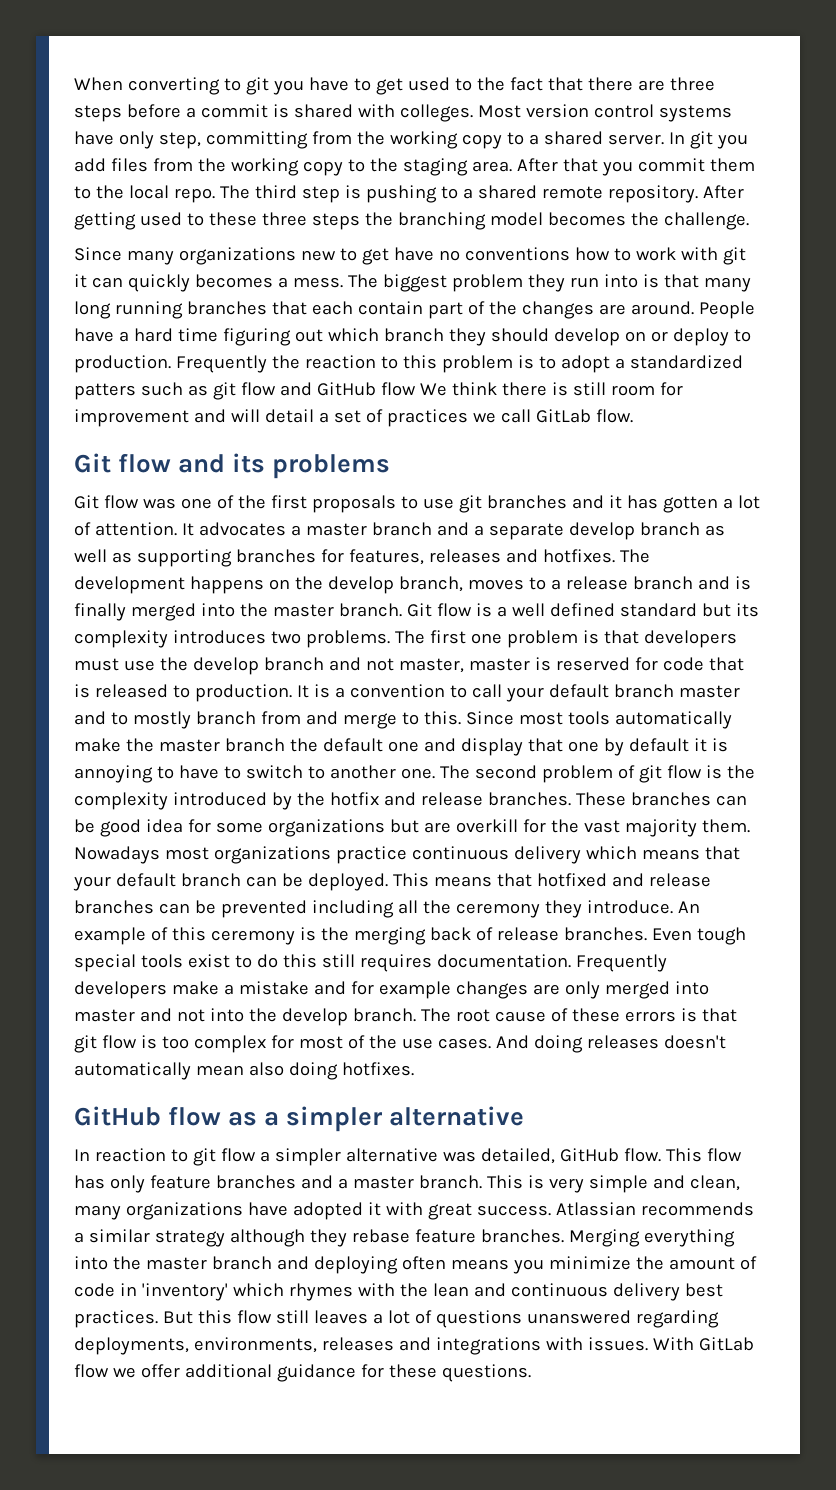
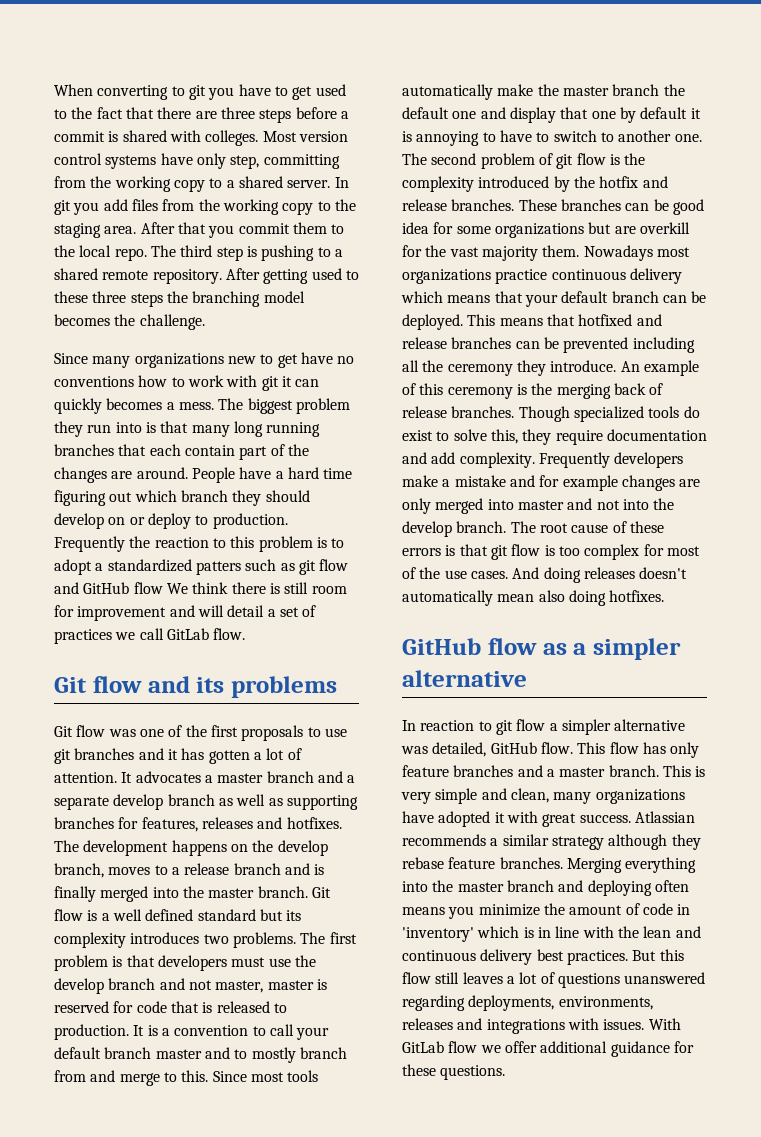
- The first one problem is that developers must use the develop branch and not master, master is reserved for code that is released to production.
+ The first problem is that developers must use the develop branch and not master, master is reserved for code that is released to production.
- Even tough special tools exist to do this still requires documentation.
+ Though specialized tools do exist to solve this, they require documentation and add complexity.
- Merging everything into the master branch and deploying often means you minimize the amount of code in 'inventory' which rhymes with the lean and continuous delivery best practices.
+ Merging everything into the master branch and deploying often means you minimize the amount of code in 'inventory' which is in line with the lean and continuous delivery best practices.

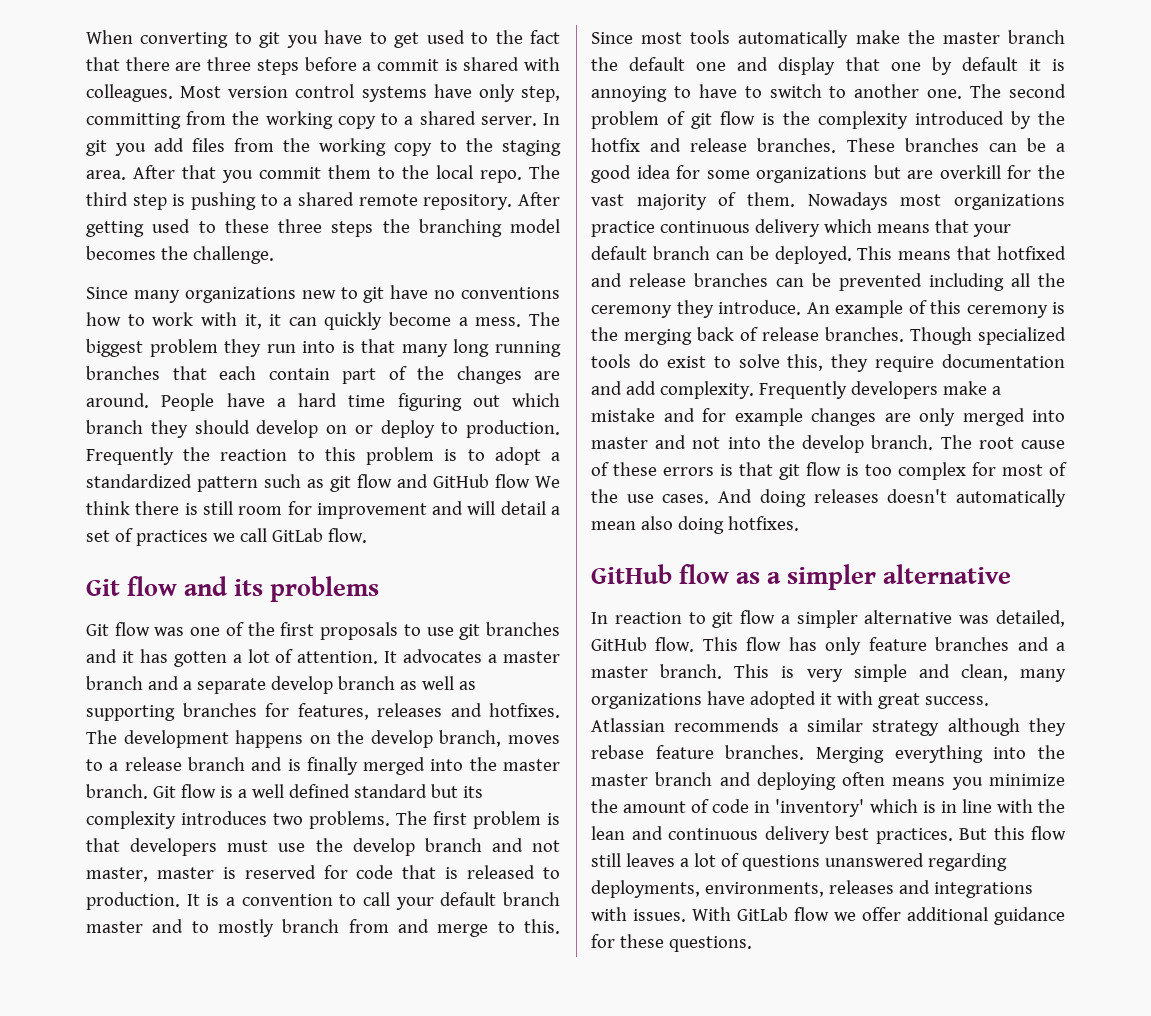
- When converting to git you have to get used to the fact that there are three steps before a commit is shared with colleges.
+ When converting to git you have to get used to the fact that there are three steps before a commit is shared with colleagues.
- Since many organizations new to get have no conventions how to work with git it can quickly becomes a mess.
+ Since many organizations new to git have no conventions how to work with it, it can quickly become a mess.
- Frequently the reaction to this problem is to adopt a standardized patters such as git flow and GitHub flow We think there is still room for improvement and will detail a set of practices we call GitLab flow.
+ Frequently the reaction to this problem is to adopt a standardized pattern such as git flow and GitHub flow We think there is still room for improvement and will detail a set of practices we call GitLab flow.
- These branches can be good idea for some organizations but are overkill for the vast majority them.
+ These branches can be a good idea for some organizations but are overkill for the vast majority of them.

